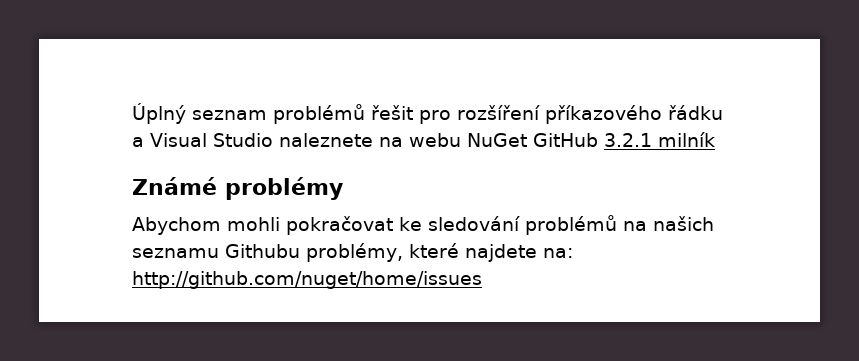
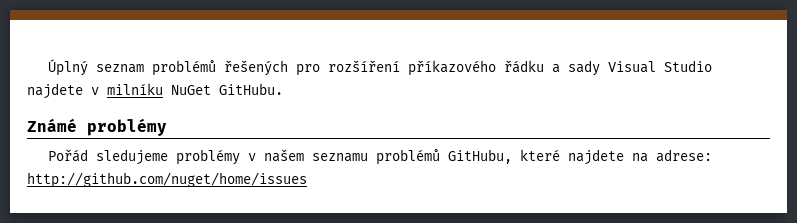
- Úplný seznam problémů řešit pro rozšíření příkazového řádku a Visual Studio naleznete na webu NuGet GitHub 3.2.1 milník
+ Úplný seznam problémů řešených pro rozšíření příkazového řádku a sady Visual Studio najdete v milníku NuGet GitHubu.
  Známé problémy
- Abychom mohli pokračovat ke sledování problémů na našich seznamu Githubu problémy, které najdete na: http://github.com/nuget/home/issues
+ Pořád sledujeme problémy v našem seznamu problémů GitHubu, které najdete na adrese: http://github.com/nuget/home/issues

